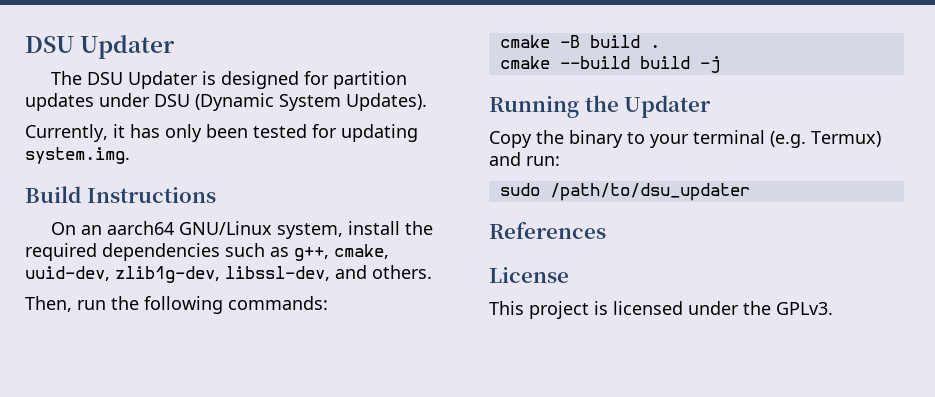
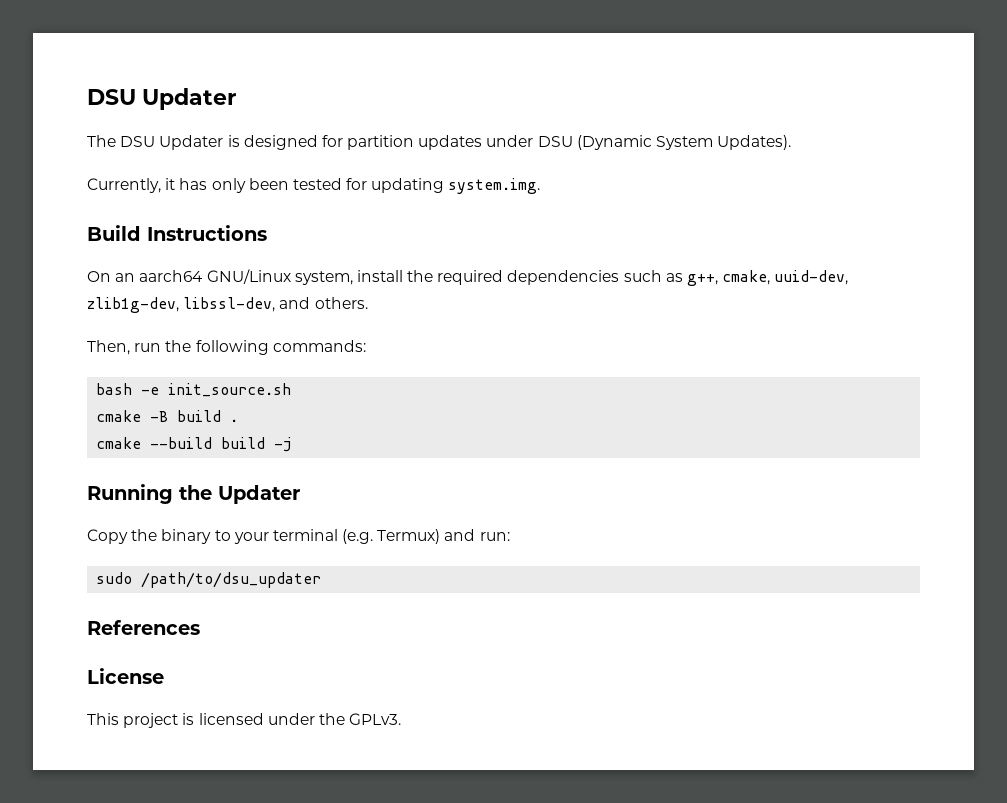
+ bash -e init_source.sh

